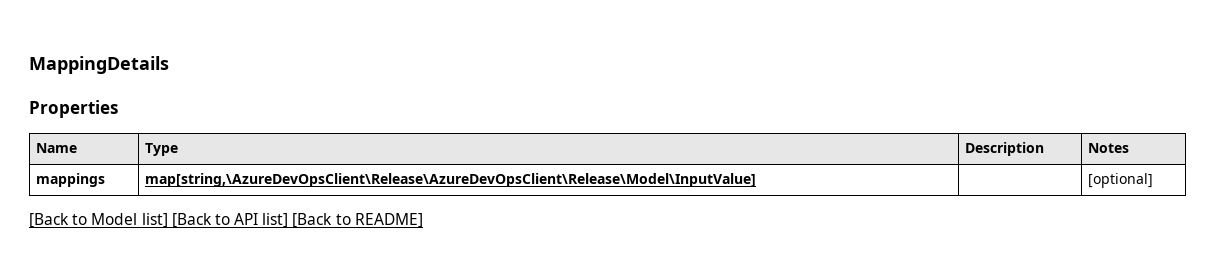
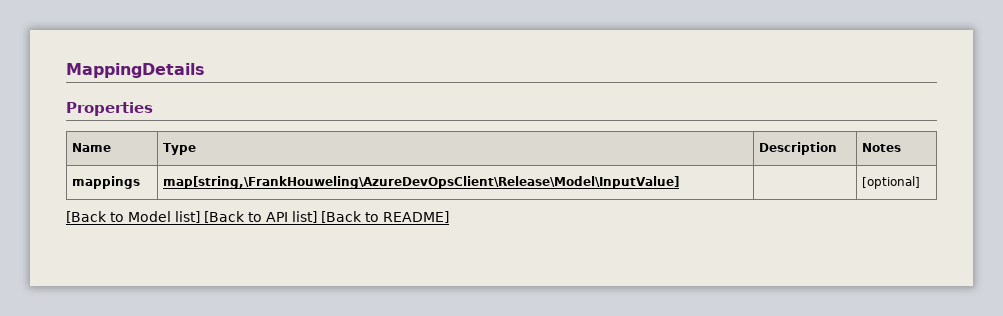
- mappings | map[string,\AzureDevOpsClient\Release\AzureDevOpsClient\Release\Model\InputValue] | | [optional]
+ mappings | map[string,\FrankHouweling\AzureDevOpsClient\Release\Model\InputValue] | | [optional]

